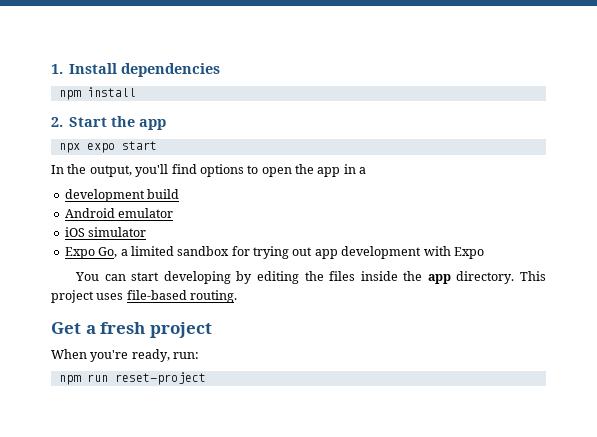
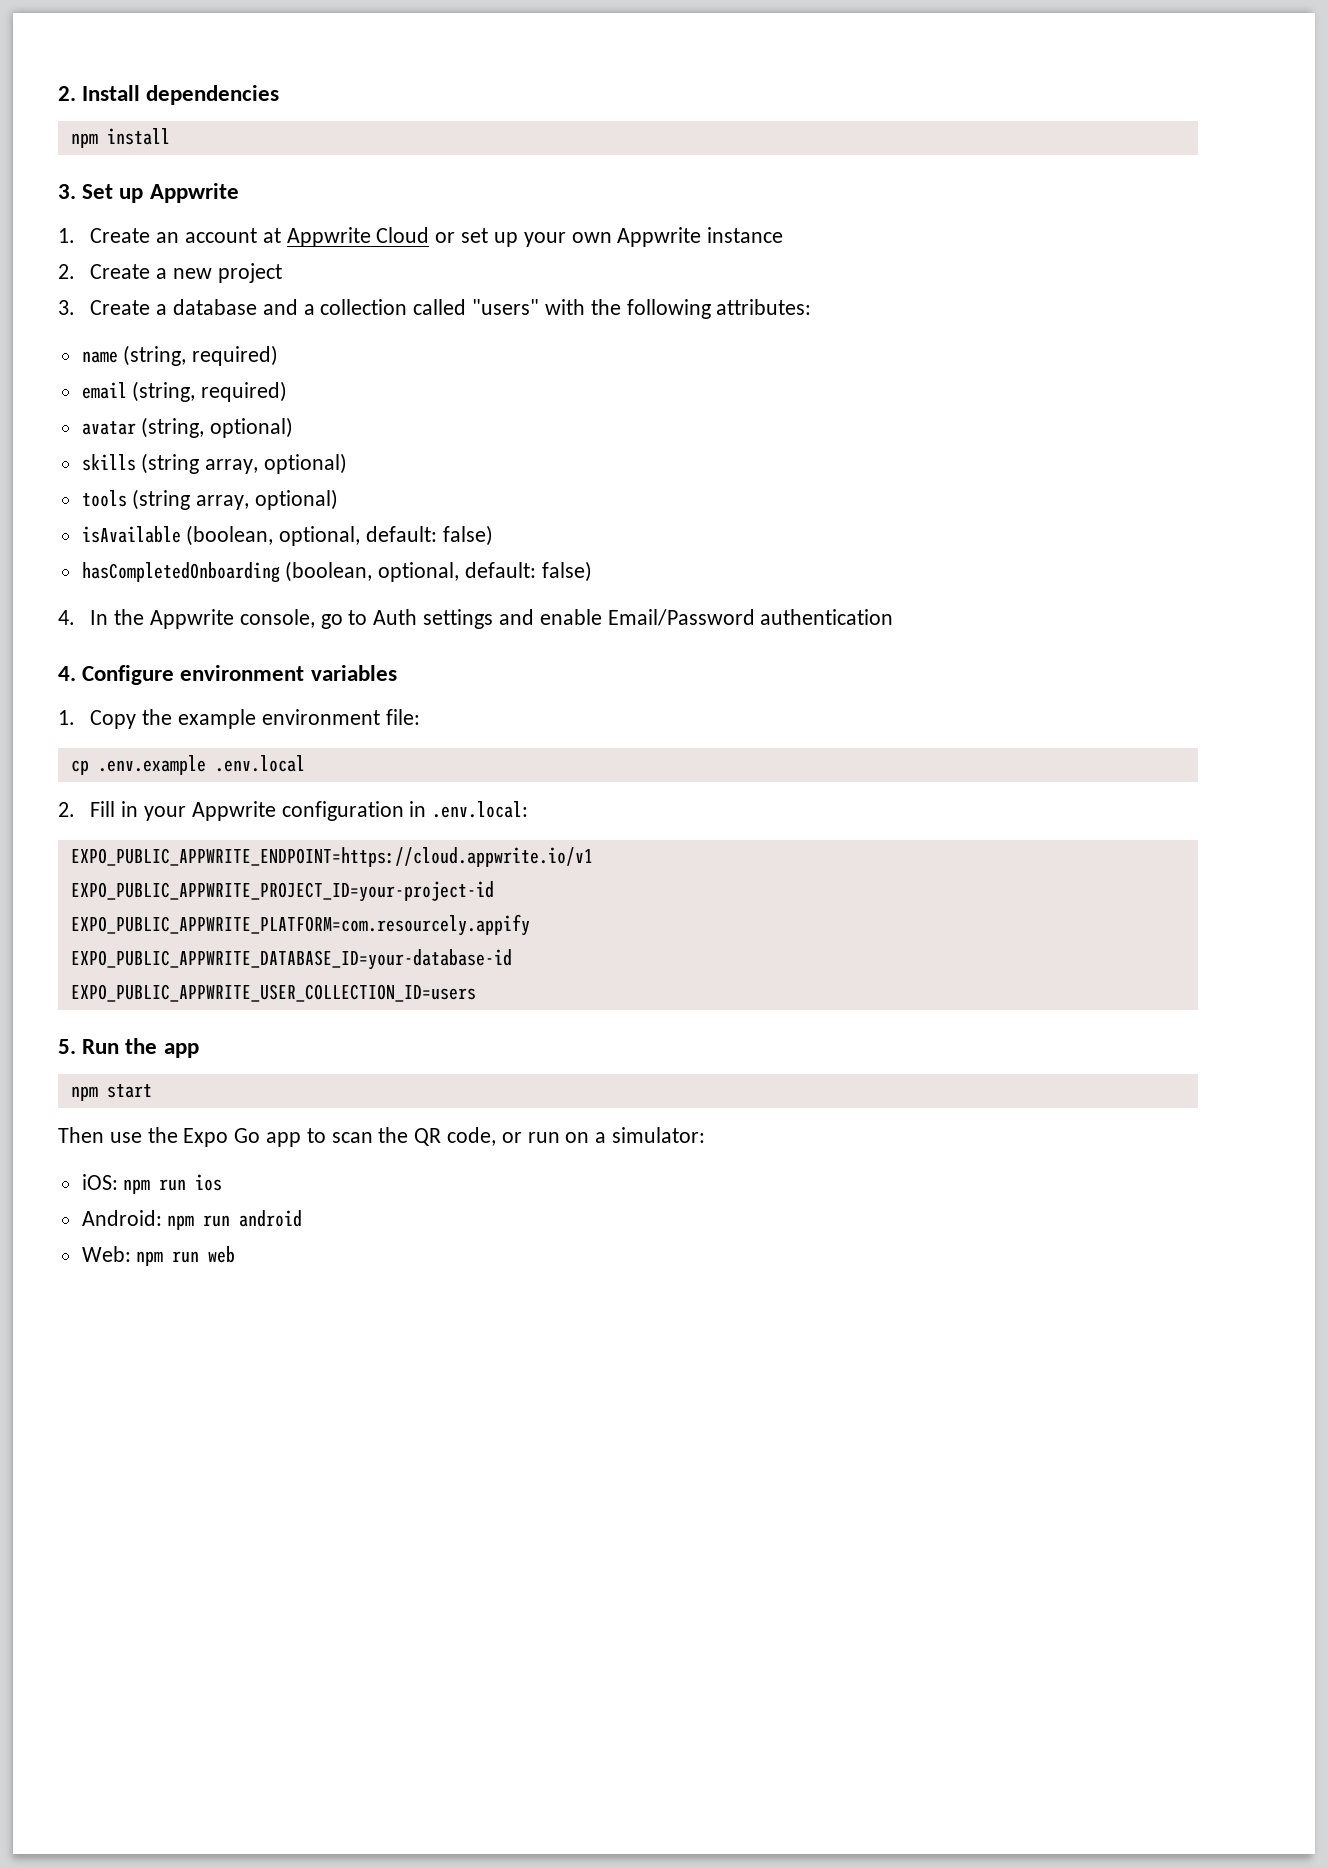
- 1. Install dependencies
+ 2. Install dependencies
- 2. Start the app
+ 3. Set up Appwrite
+ 1. Create an account at Appwrite Cloud or set up your own Appwrite instance
+ 2. Create a new project
+ 3. Create a database and a collection called "users" with the following attributes:
+ name (string, required)
+ email (string, required)
+ avatar (string, optional)
+ skills (string array, optional)
+ tools (string array, optional)
+ isAvailable (boolean, optional, default: false)
+ hasCompletedOnboarding (boolean, optional, default: false)
+ 4. In the Appwrite console, go to Auth settings and enable Email/Password authentication
+ 4. Configure environment variables
+ 1. Copy the example environment file:
+ cp .env.example .env.local
+ 2. Fill in your Appwrite configuration in .env.local:
+ EXPO_PUBLIC_APPWRITE_ENDPOINT=https://cloud.appwrite.io/v1
+ EXPO_PUBLIC_APPWRITE_PROJECT_ID=your-project-id
+ EXPO_PUBLIC_APPWRITE_PLATFORM=com.resourcely.appify
+ EXPO_PUBLIC_APPWRITE_DATABASE_ID=your-database-id
+ EXPO_PUBLIC_APPWRITE_USER_COLLECTION_ID=users
+ 5. Run the app
- npx expo start
+ npm start
- In the output, you'll find options to open the app in a
- development build
- Android emulator
- iOS simulator
- Expo Go, a limited sandbox for trying out app development with Expo
- You can start developing by editing the files inside the app directory. This project uses file-based routing.
- Get a fresh project
- When you're ready, run:
- npm run reset-project
+ Then use the Expo Go app to scan the QR code, or run on a simulator:
+ iOS: npm run ios
+ Android: npm run android
+ Web: npm run web

